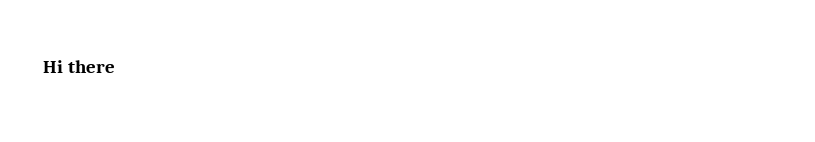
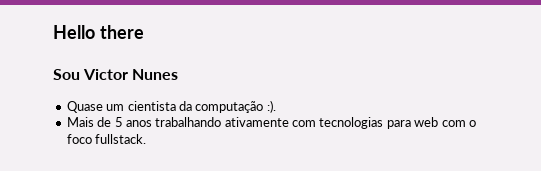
- Hi there
+ Hello there
+ Sou Victor Nunes
+ Quase um cientista da computação :).
+ Mais de 5 anos trabalhando ativamente com tecnologias para web com o foco fullstack.

